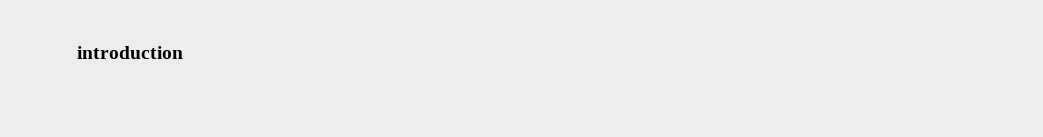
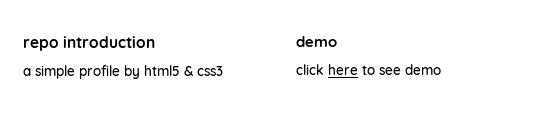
- introduction
+ repo introduction
+ a simple profile by html5 & css3
+ demo
+ click here to see demo

